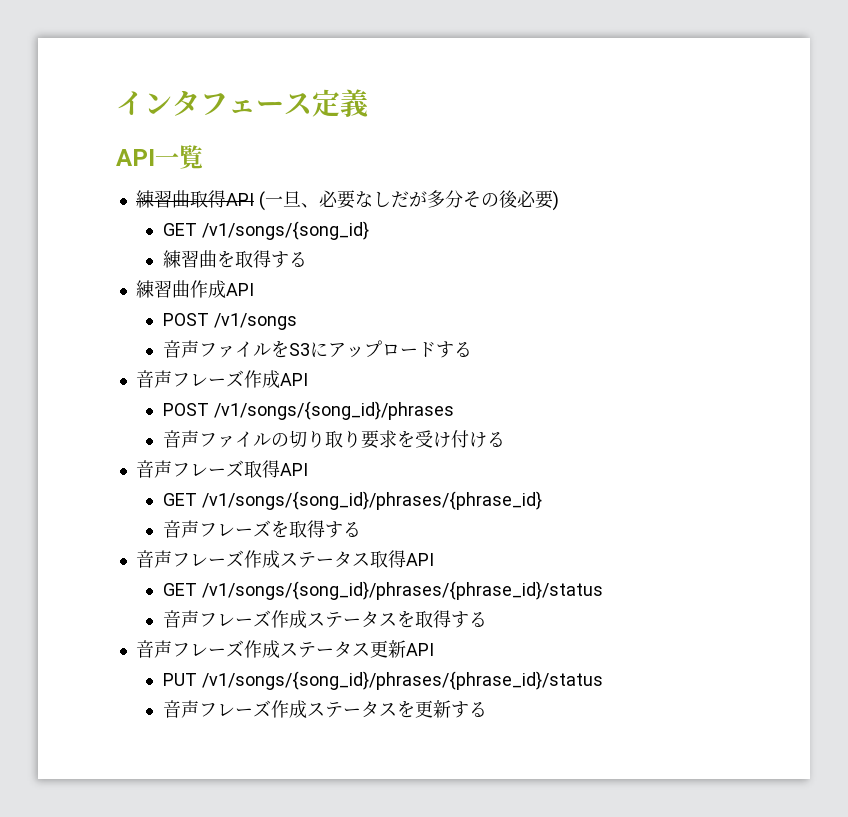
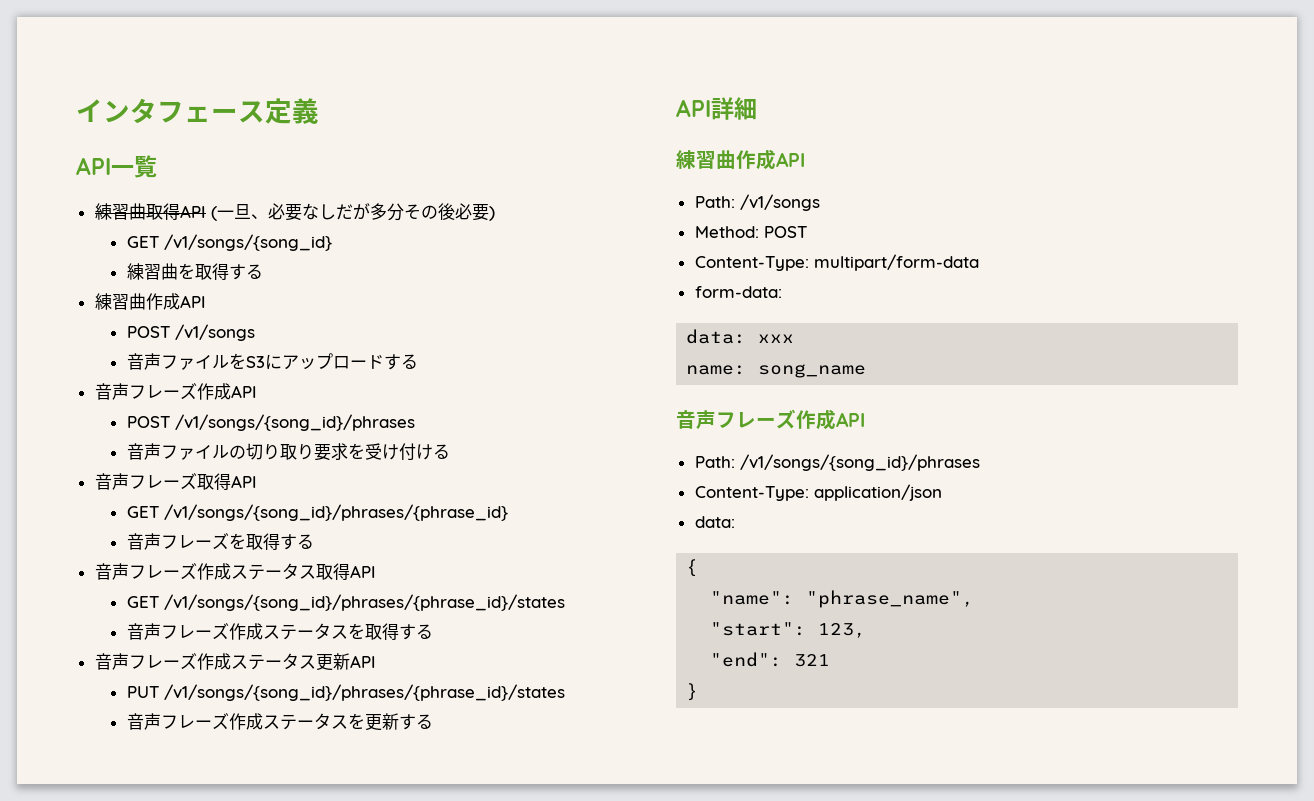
- GET /v1/songs/{song_id}/phrases/{phrase_id}/status
+ GET /v1/songs/{song_id}/phrases/{phrase_id}/states
- PUT /v1/songs/{song_id}/phrases/{phrase_id}/status
+ PUT /v1/songs/{song_id}/phrases/{phrase_id}/states
+ API詳細
+ 練習曲作成API
+ Path: /v1/songs
+ Method: POST
+ Content-Type: multipart/form-data
+ form-data:
+ data: xxx
+ name: song_name
+ 音声フレーズ作成API
+ Path: /v1/songs/{song_id}/phrases
+ Content-Type: application/json
+ data:
+ {
+ "name": "phrase_name",
+ "start": 123,
+ "end": 321
+ }

